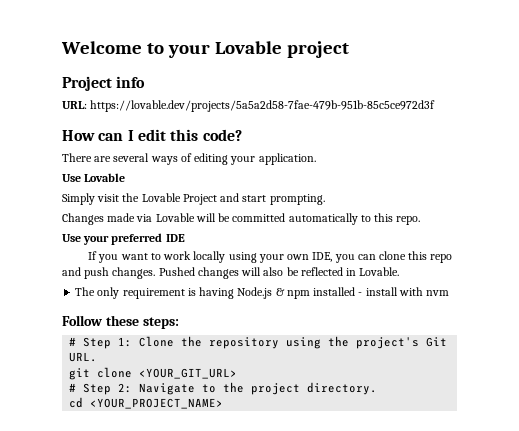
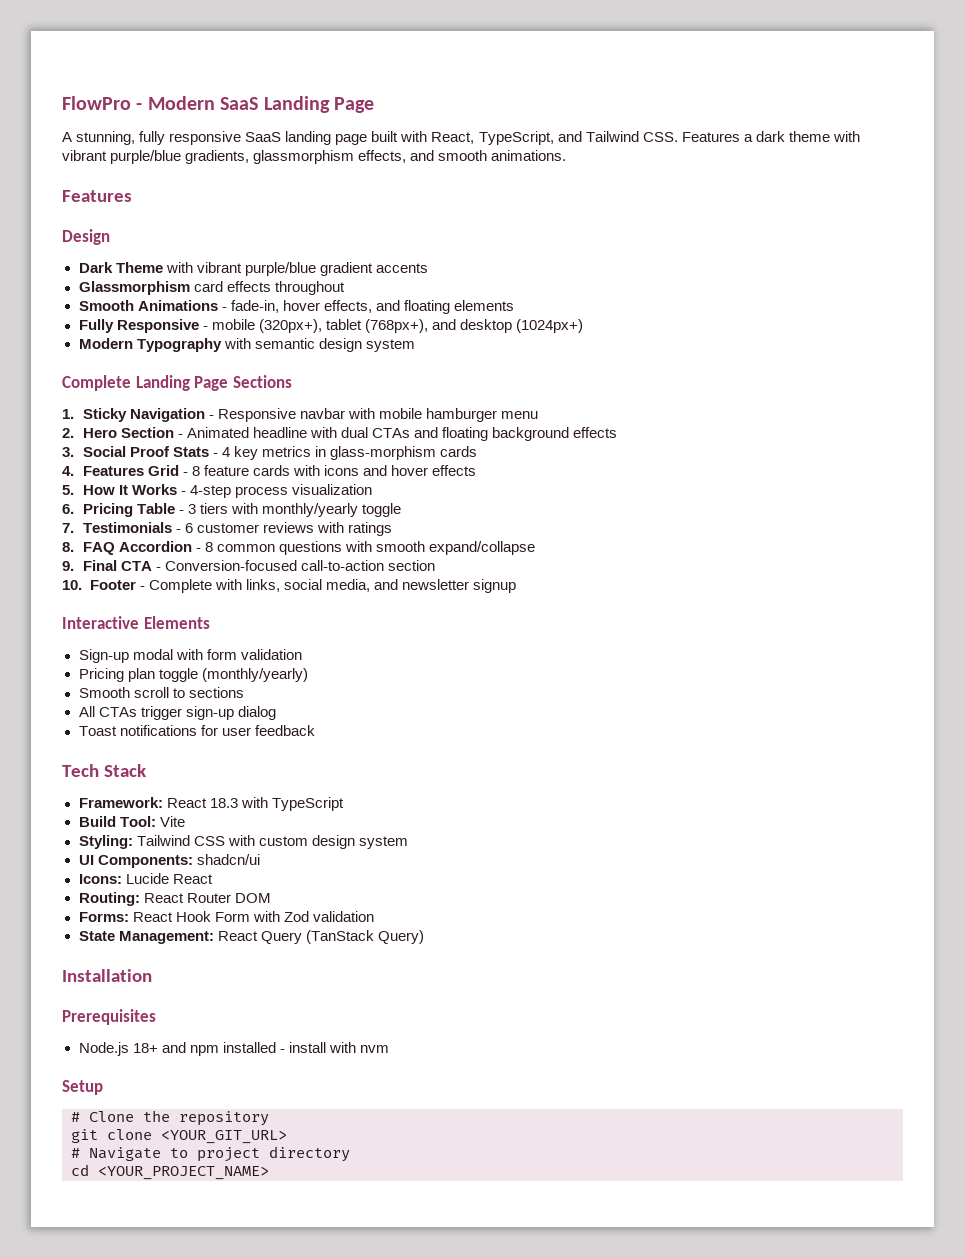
- Welcome to your Lovable project
- Project info
- URL: https://lovable.dev/projects/5a5a2d58-7fae-479b-951b-85c5ce972d3f
- How can I edit this code?
- There are several ways of editing your application.
- Use Lovable
- Simply visit the Lovable Project and start prompting.
- Changes made via Lovable will be committed automatically to this repo.
- Use your preferred IDE
- If you want to work locally using your own IDE, you can clone this repo and push changes. Pushed changes will also be reflected in Lovable.
- The only requirement is having Node.js & npm installed - install with nvm
+ FlowPro - Modern SaaS Landing Page
+ A stunning, fully responsive SaaS landing page built with React, TypeScript, and Tailwind CSS. Features a dark theme with vibrant purple/blue gradients, glassmorphism effects, and smooth animations.
+ Features
+ Design
+ Dark Theme with vibrant purple/blue gradient accents
+ Glassmorphism card effects throughout
+ Smooth Animations - fade-in, hover effects, and floating elements
+ Fully Responsive - mobile (320px+), tablet (768px+), and desktop (1024px+)
+ Modern Typography with semantic design system
+ Complete Landing Page Sections
+ 1. Sticky Navigation - Responsive navbar with mobile hamburger menu
+ 2. Hero Section - Animated headline with dual CTAs and floating background effects
+ 3. Social Proof Stats - 4 key metrics in glass-morphism cards
+ 4. Features Grid - 8 feature cards with icons and hover effects
+ 5. How It Works - 4-step process visualization
+ 6. Pricing Table - 3 tiers with monthly/yearly toggle
+ 7. Testimonials - 6 customer reviews with ratings
+ 8. FAQ Accordion - 8 common questions with smooth expand/collapse
+ 9. Final CTA - Conversion-focused call-to-action section
+ 10. Footer - Complete with links, social media, and newsletter signup
+ Interactive Elements
+ Sign-up modal with form validation
+ Pricing plan toggle (monthly/yearly)
+ Smooth scroll to sections
+ All CTAs trigger sign-up dialog
+ Toast notifications for user feedback
+ Tech Stack
+ Framework: React 18.3 with TypeScript
+ Build Tool: Vite
+ Styling: Tailwind CSS with custom design system
+ UI Components: shadcn/ui
+ Icons: Lucide React
+ Routing: React Router DOM
+ Forms: React Hook Form with Zod validation
+ State Management: React Query (TanStack Query)
+ Installation
+ Prerequisites
+ Node.js 18+ and npm installed - install with nvm
- Follow these steps:
- # Step 1: Clone the repository using the project's Git URL.
+ Setup
+ # Clone the repository
- # Step 2: Navigate to the project directory.
+ # Navigate to project directory

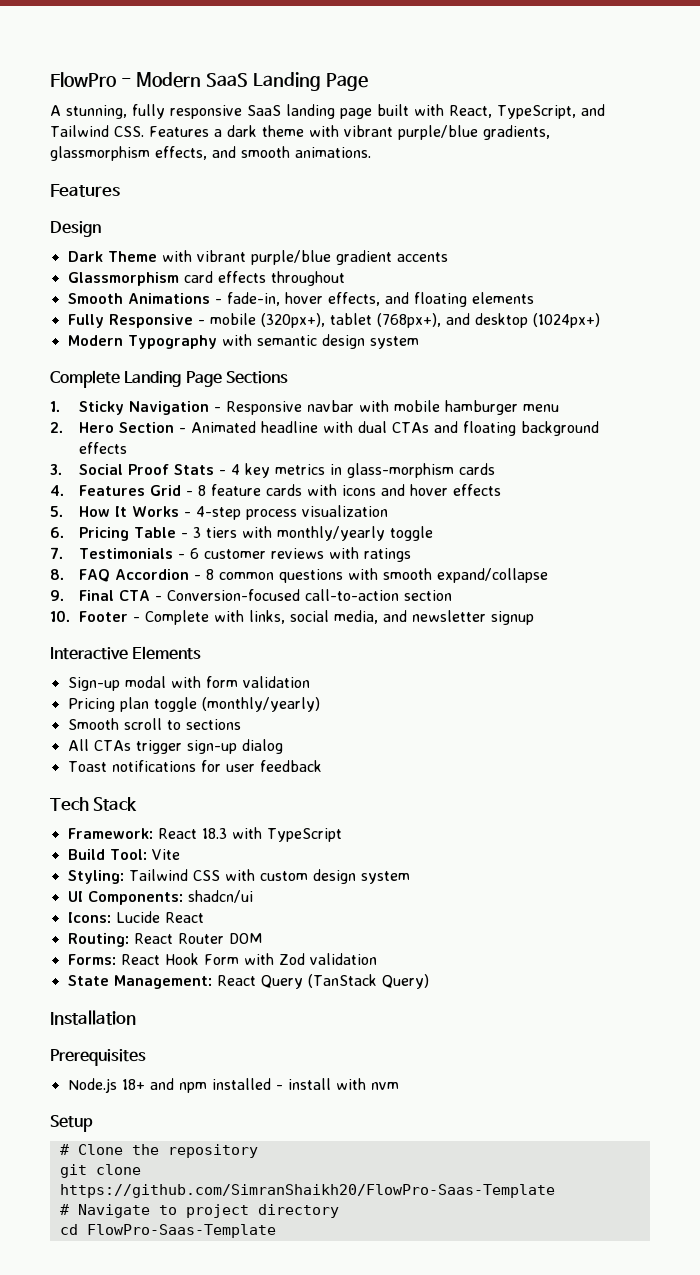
- git clone <YOUR_GIT_URL>
+ git clone https://github.com/SimranShaikh20/FlowPro-Saas-Template
- cd <YOUR_PROJECT_NAME>
+ cd FlowPro-Saas-Template

